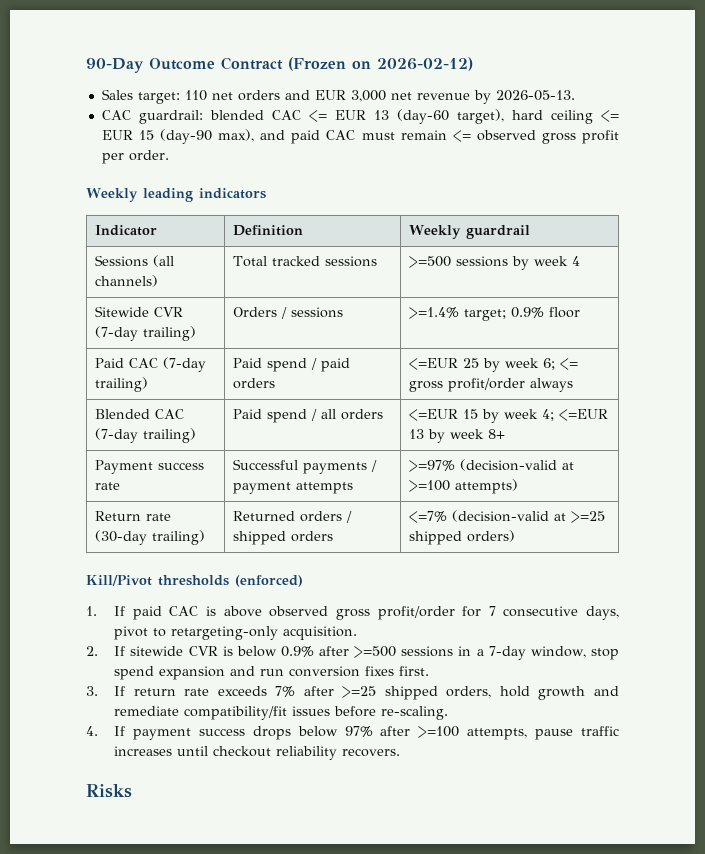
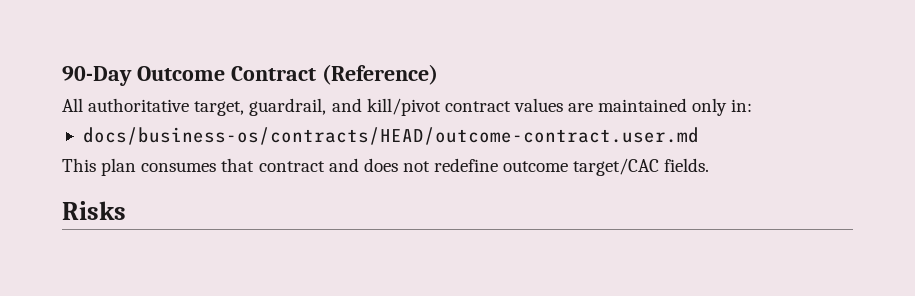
- 90-Day Outcome Contract (Frozen on 2026-02-12)
- Sales target: 110 net orders and EUR 3,000 net revenue by 2026-05-13.
- CAC guardrail: blended CAC <= EUR 13 (day-60 target), hard ceiling <= EUR 15 (day-90 max), and paid CAC must remain <= observed gross profit per order.
- Weekly leading indicators
- Indicator | Definition | Weekly guardrail
- Sessions (all channels) | Total tracked sessions | >=500 sessions by week 4
- Sitewide CVR (7-day trailing) | Orders / sessions | >=1.4% target; 0.9% floor
- Paid CAC (7-day trailing) | Paid spend / paid orders | <=EUR 25 by week 6; <= gross profit/order always
- Blended CAC (7-day trailing) | Paid spend / all orders | <=EUR 15 by week 4; <=EUR 13 by week 8+
- Payment success rate | Successful payments / payment attempts | >=97% (decision-valid at >=100 attempts)
- Return rate (30-day trailing) | Returned orders / shipped orders | <=7% (decision-valid at >=25 shipped orders)
- Kill/Pivot thresholds (enforced)
- 1. If paid CAC is above observed gross profit/order for 7 consecutive days, pivot to retargeting-only acquisition.
- 2. If sitewide CVR is below 0.9% after >=500 sessions in a 7-day window, stop spend expansion and run conversion fixes first.
- 3. If return rate exceeds 7% after >=25 shipped orders, hold growth and remediate compatibility/fit issues before re-scaling.
- 4. If payment success drops below 97% after >=100 attempts, pause traffic increases until checkout reliability recovers.
+ 90-Day Outcome Contract (Reference)
+ All authoritative target, guardrail, and kill/pivot contract values are maintained only in:
+ docs/business-os/contracts/HEAD/outcome-contract.user.md
+ This plan consumes that contract and does not redefine outcome target/CAC fields.

